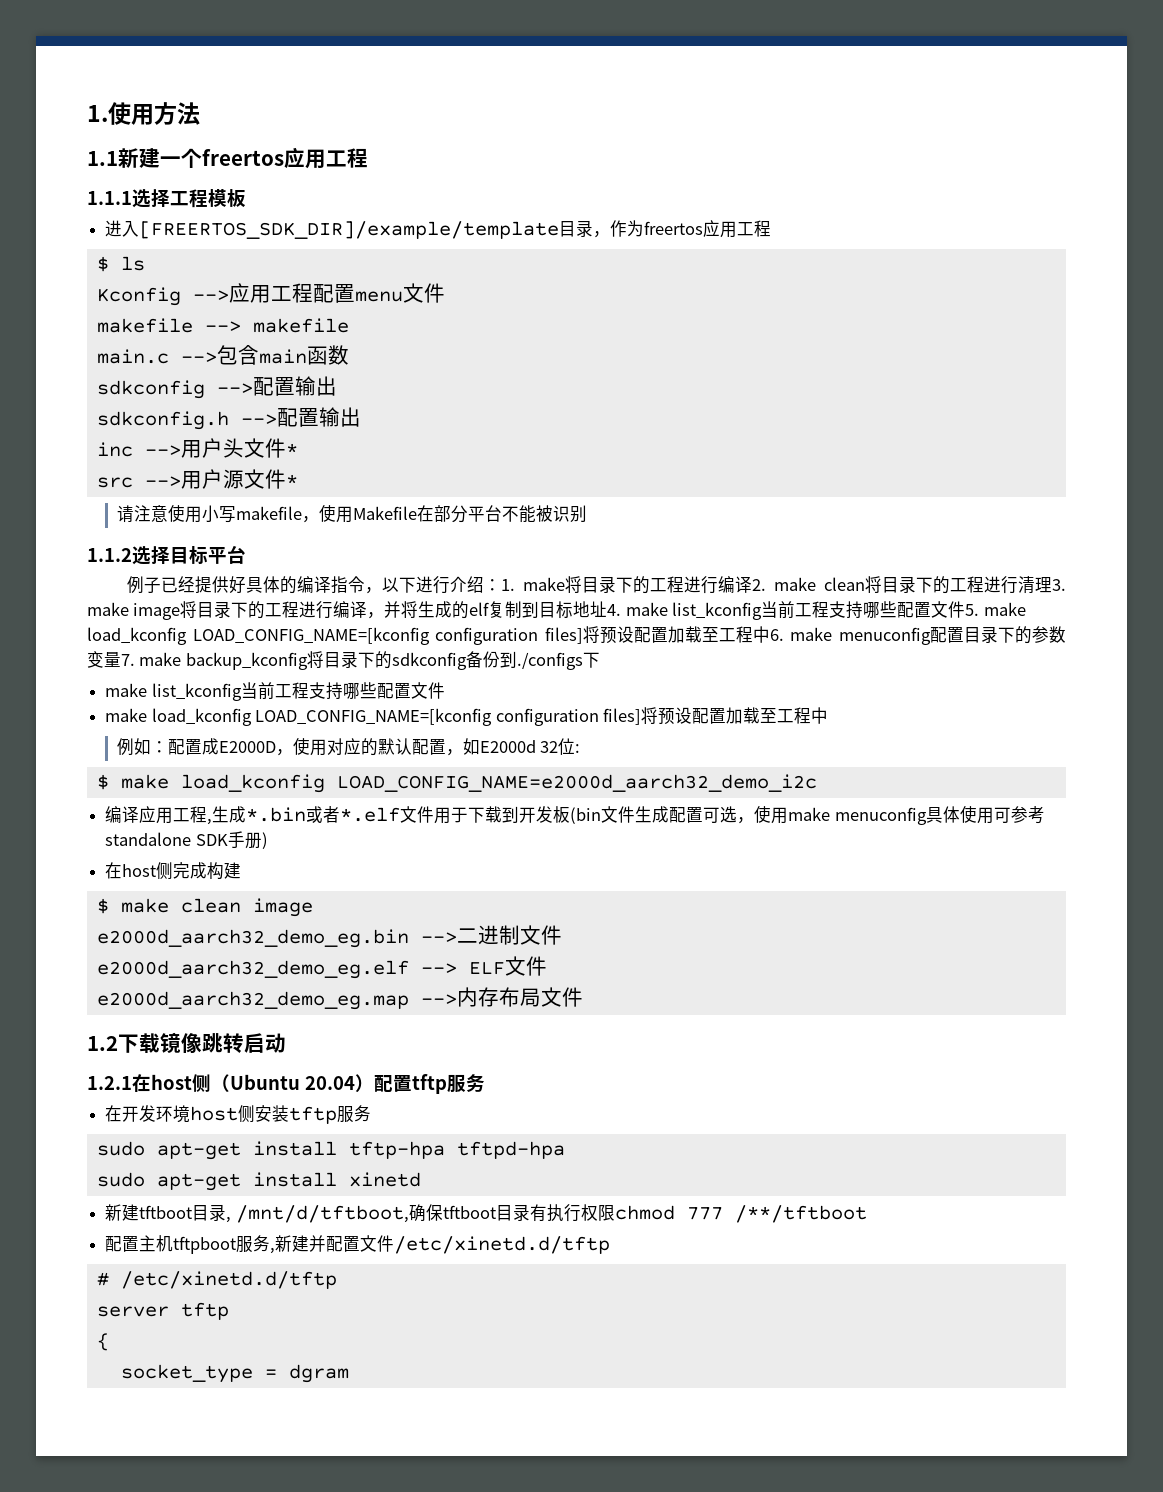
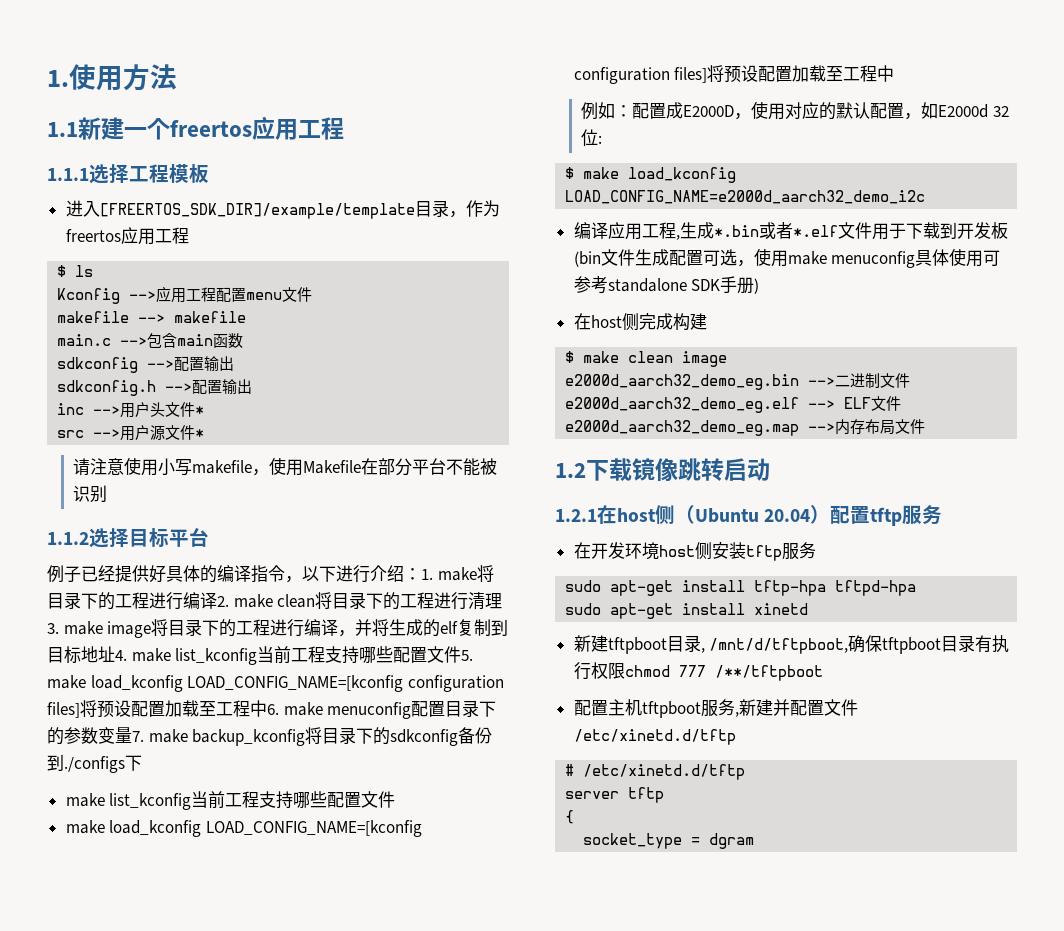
- 新建tftboot目录, /mnt/d/tftboot,确保tftboot目录有执行权限chmod 777 /**/tftboot
+ 新建tftpboot目录, /mnt/d/tftpboot,确保tftpboot目录有执行权限chmod 777 /**/tftpboot

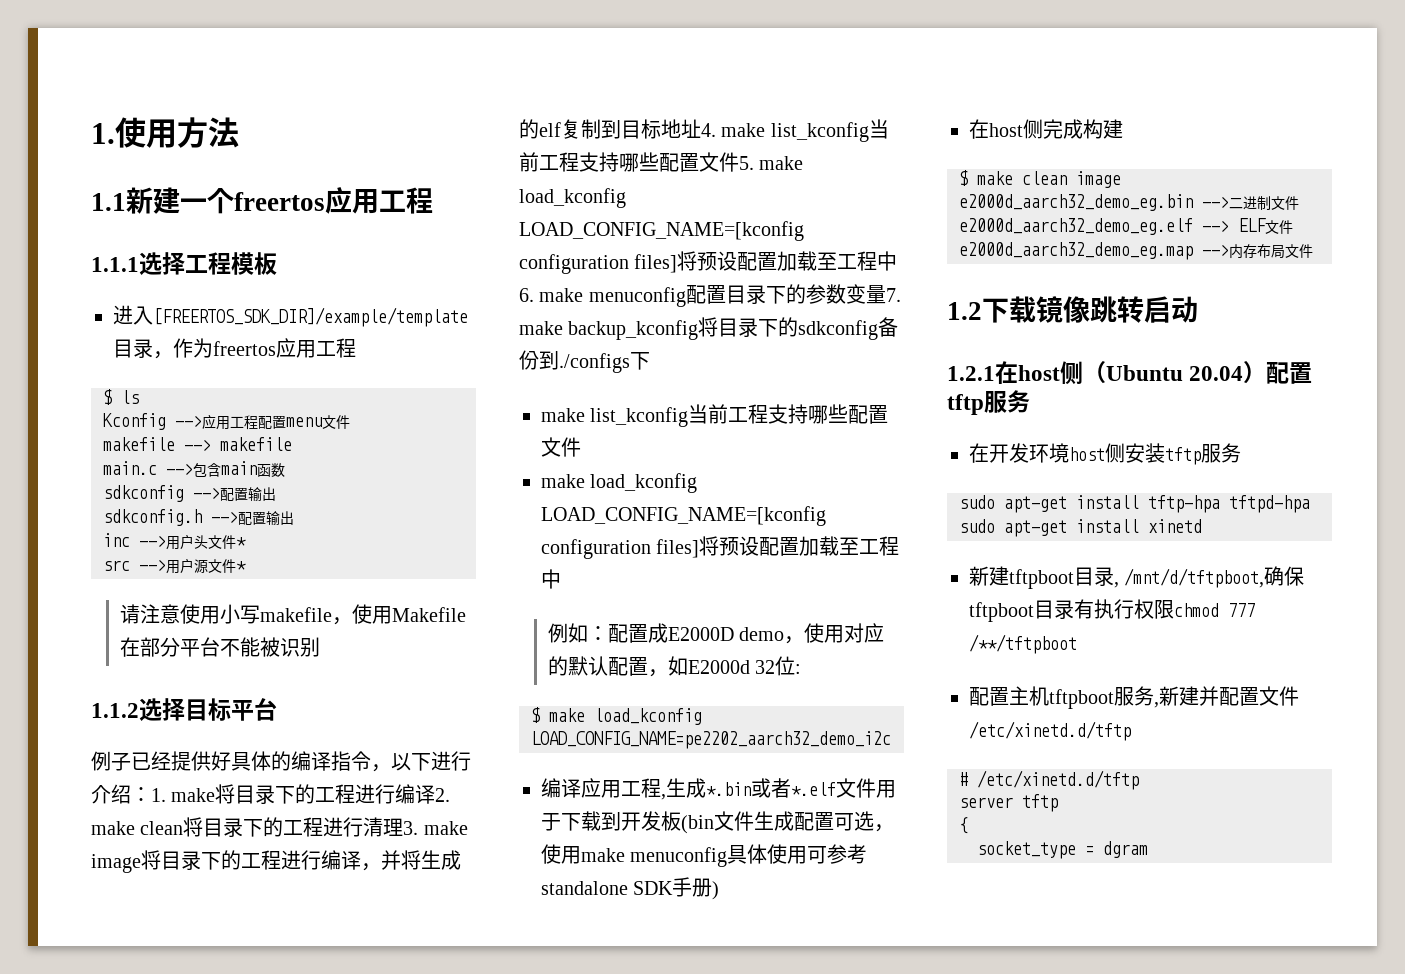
- 例如：配置成E2000D，使用对应的默认配置，如E2000d 32位:
+ 例如：配置成E2000D demo，使用对应的默认配置，如E2000d 32位:
- $ make load_kconfig LOAD_CONFIG_NAME=e2000d_aarch32_demo_i2c
+ $ make load_kconfig LOAD_CONFIG_NAME=pe2202_aarch32_demo_i2c

